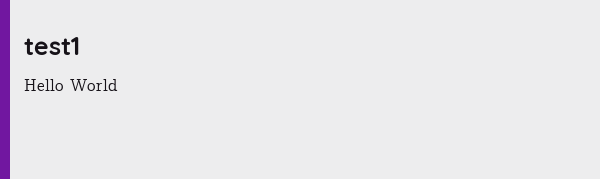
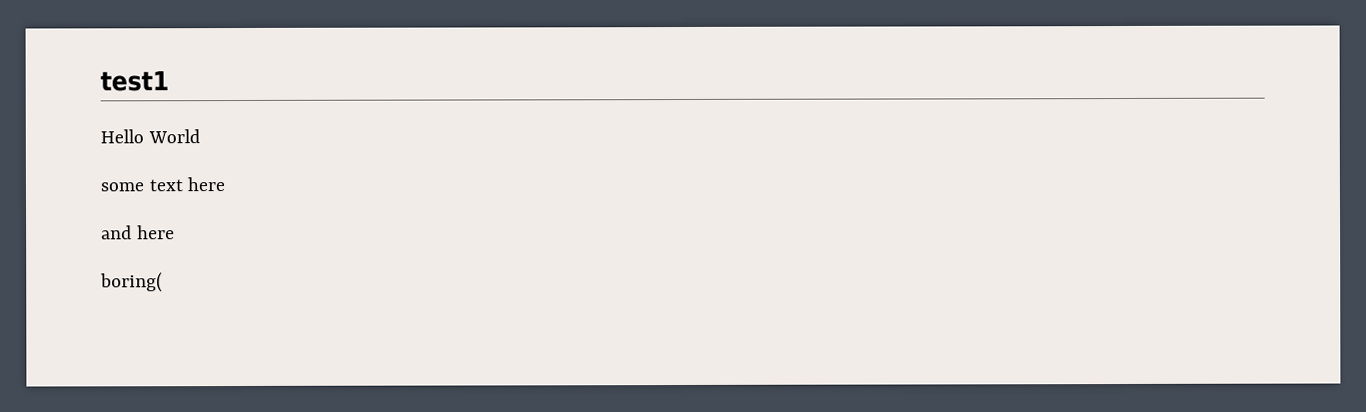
+ some text here
+ and here
+ boring(

